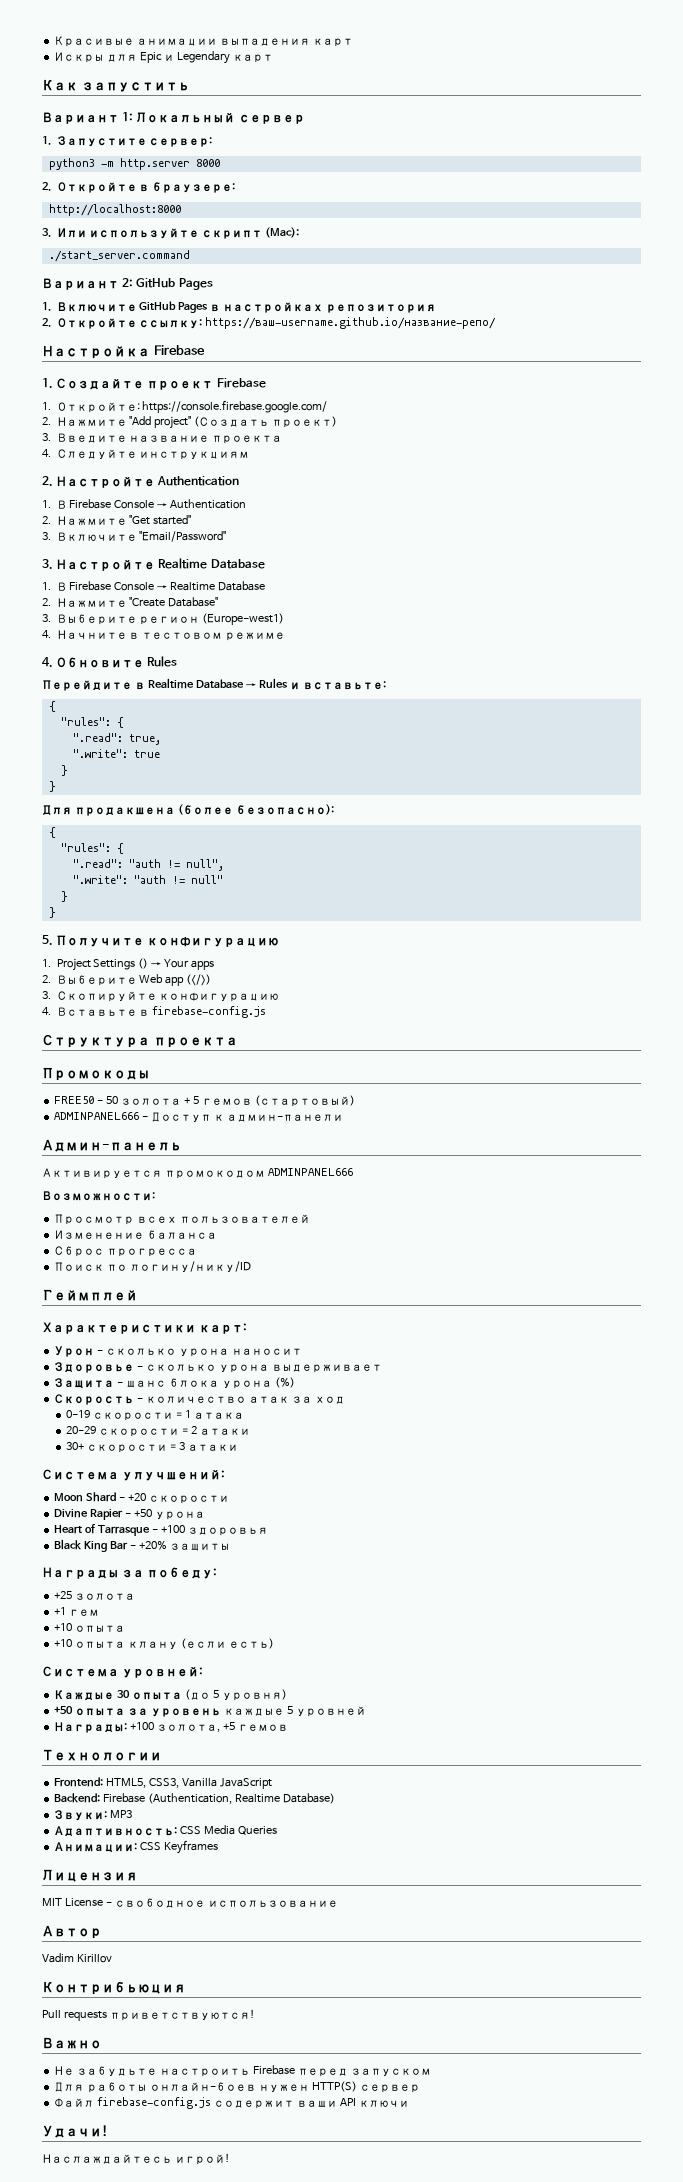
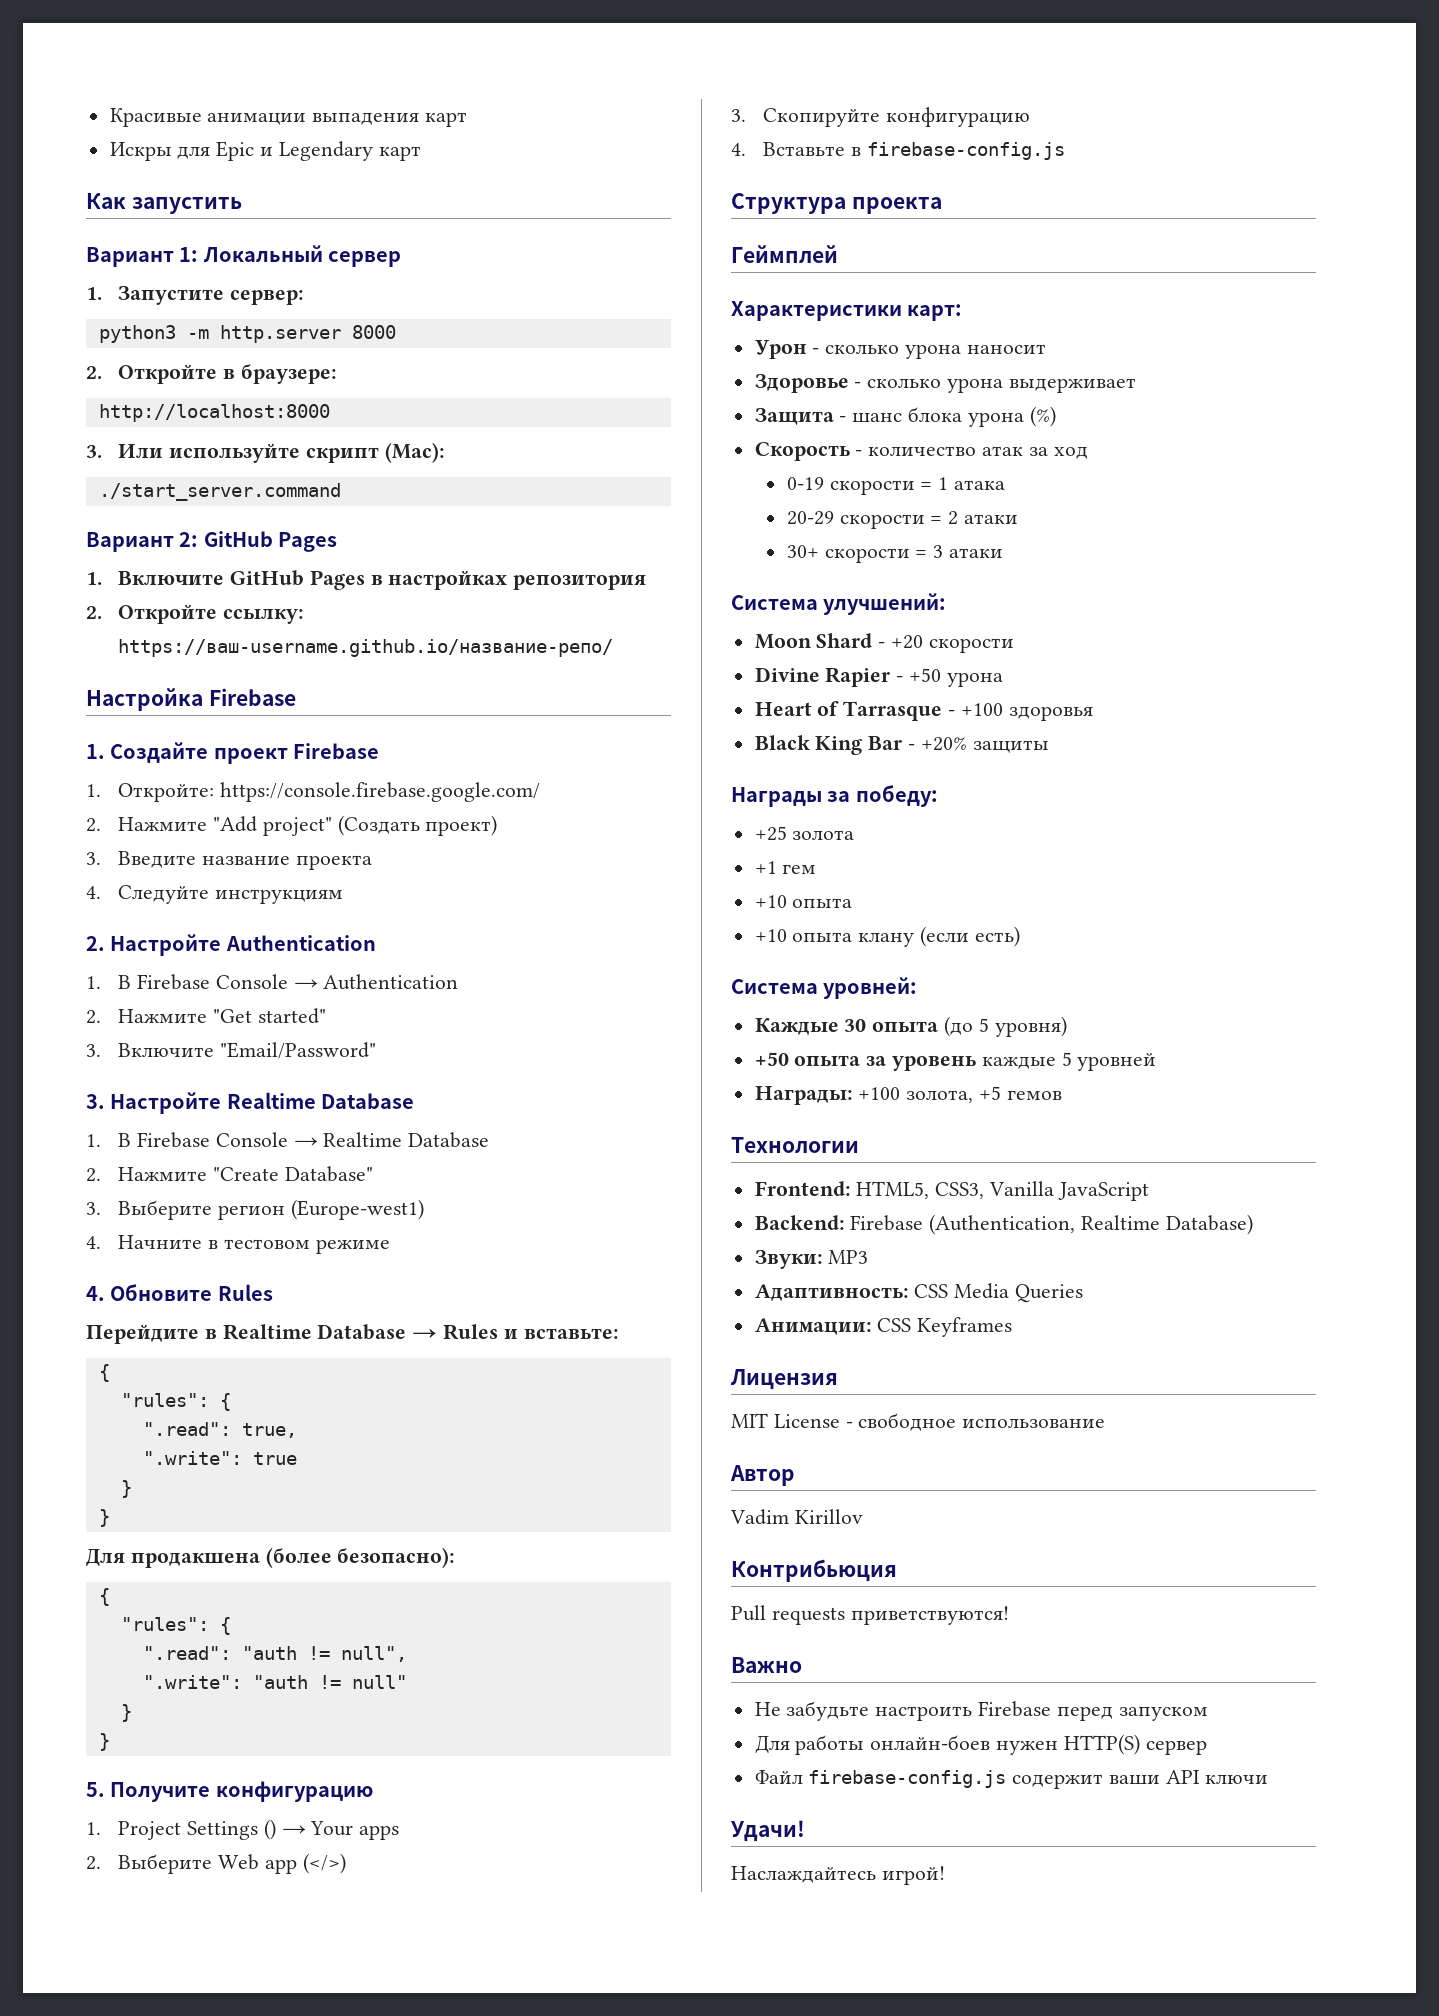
- Промокоды
- FREE50 - 50 золота + 5 гемов (стартовый)
- ADMINPANEL666 - Доступ к админ-панели
- Админ-панель
- Активируется промокодом ADMINPANEL666
- Возможности:
- Просмотр всех пользователей
- Изменение баланса
- Сброс прогресса
- Поиск по логину/нику/ID

